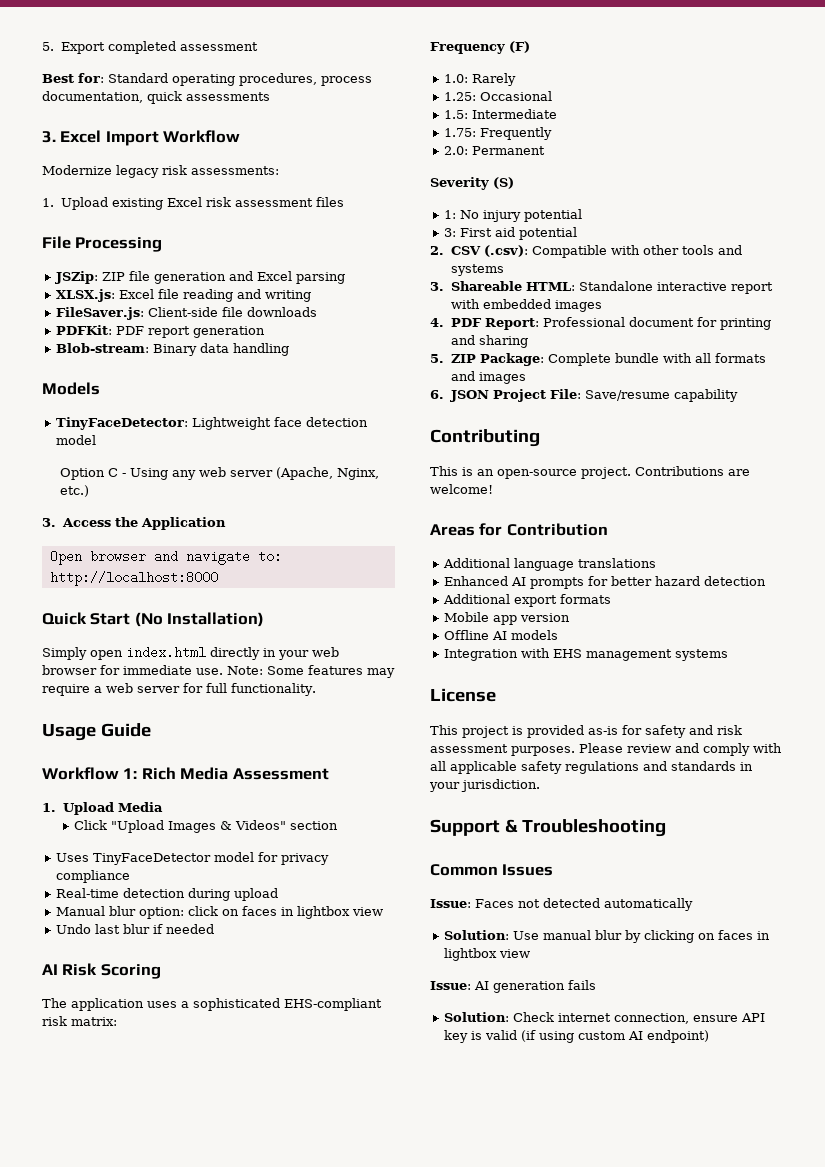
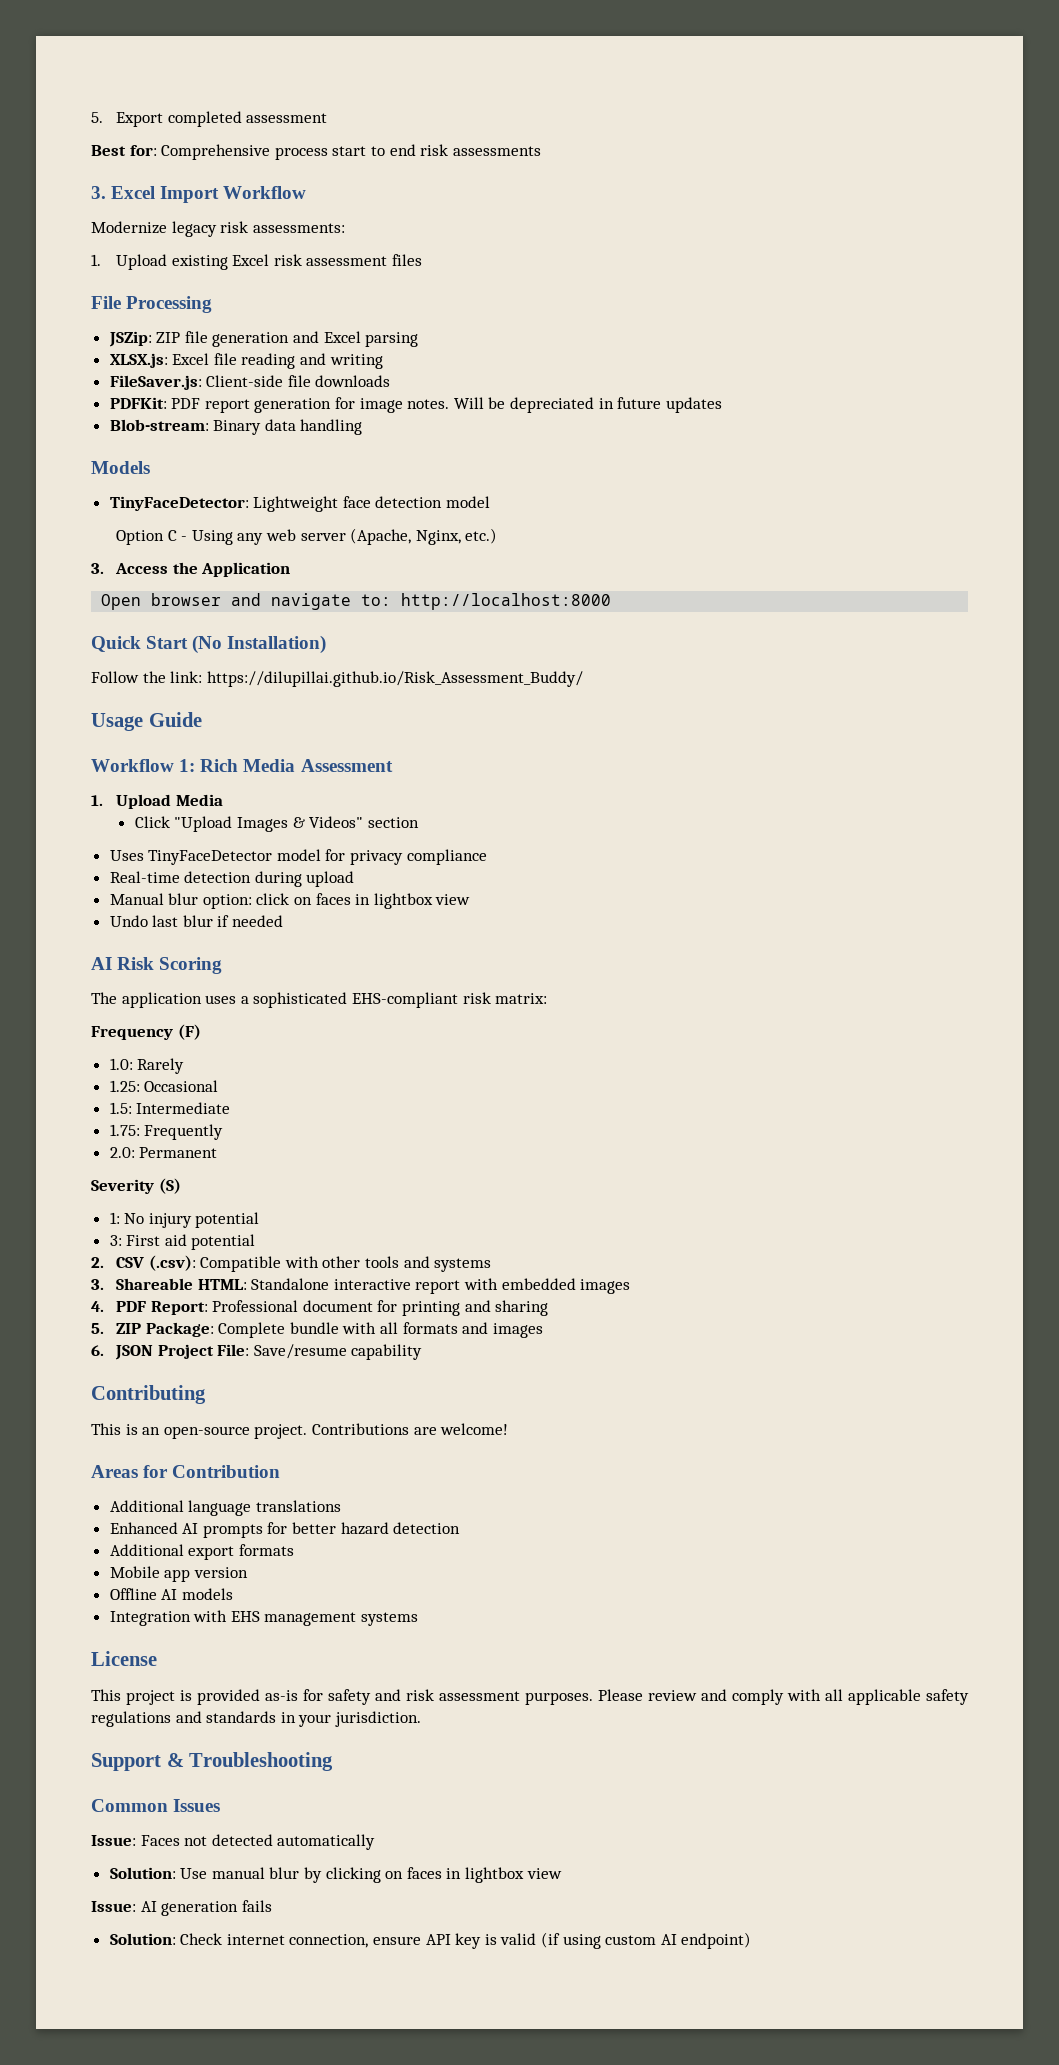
- Best for: Standard operating procedures, process documentation, quick assessments
+ Best for: Comprehensive process start to end risk assessments
- PDFKit: PDF report generation
+ PDFKit: PDF report generation for image notes. Will be depreciated in future updates
- Simply open index.html directly in your web browser for immediate use. Note: Some features may require a web server for full functionality.
+ Follow the link: https://dilupillai.github.io/Risk_Assessment_Buddy/

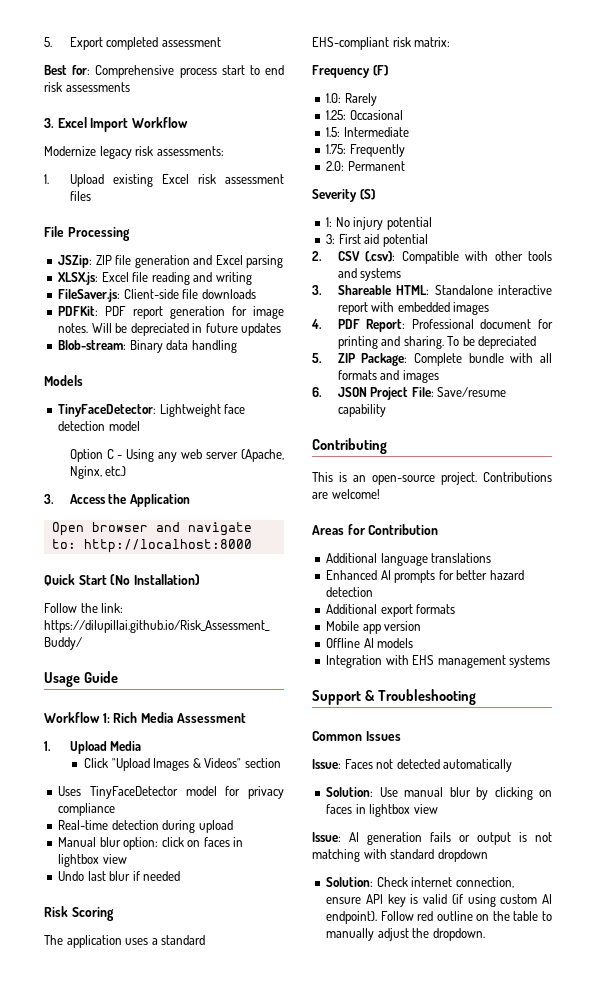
- AI Risk Scoring
+ Risk Scoring
- The application uses a sophisticated EHS-compliant risk matrix:
+ The application uses a standard EHS-compliant risk matrix:
- 4. PDF Report: Professional document for printing and sharing
+ 4. PDF Report: Professional document for printing and sharing. To be depreciated
- License
- This project is provided as-is for safety and risk assessment purposes. Please review and comply with all applicable safety regulations and standards in your jurisdiction.
- Issue: AI generation fails
+ Issue: AI generation fails or output is not matching with standard dropdown
- Solution: Check internet connection, ensure API key is valid (if using custom AI endpoint)
+ Solution: Check internet connection, ensure API key is valid (if using custom AI endpoint). Follow red outline on the table to manually adjust the dropdown.

